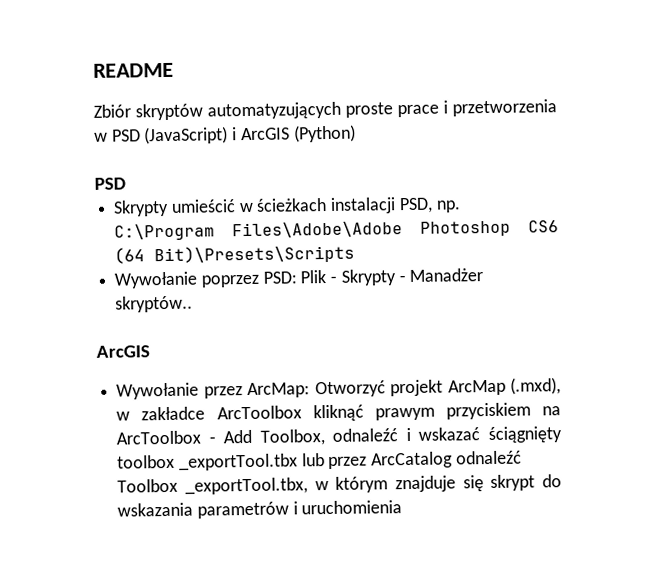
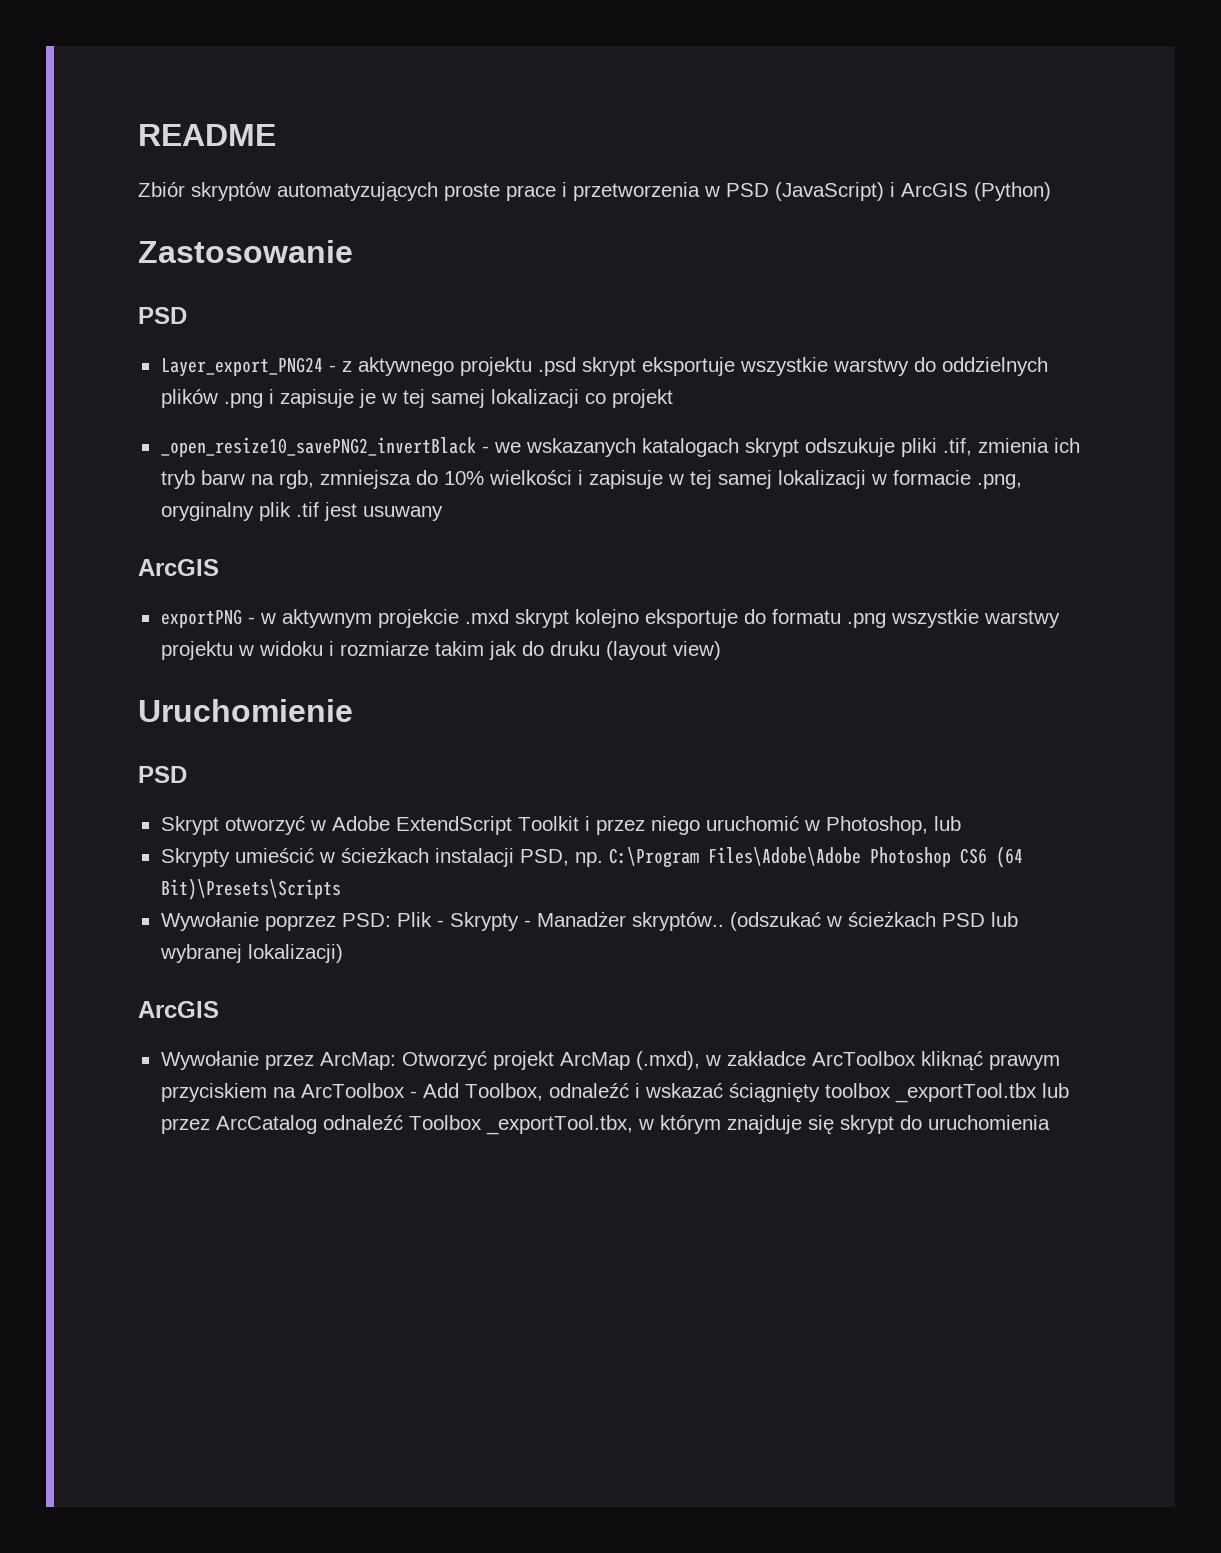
  Zbiór skryptów automatyzujących proste prace i przetworzenia w PSD (JavaScript) i ArcGIS (Python)
+ Zastosowanie
  PSD
+ Layer_export_PNG24 - z aktywnego projektu .psd skrypt eksportuje wszystkie warstwy do oddzielnych plików .png i zapisuje je w tej samej lokalizacji co projekt
+ _open_resize10_savePNG2_invertBlack - we wskazanych katalogach skrypt odszukuje pliki .tif, zmienia ich tryb barw na rgb, zmniejsza do 10% wielkości i zapisuje w tej samej lokalizacji w formacie .png, oryginalny plik .tif jest usuwany
+ ArcGIS
+ exportPNG - w aktywnym projekcie .mxd skrypt kolejno eksportuje do formatu .png wszystkie warstwy projektu w widoku i rozmiarze takim jak do druku (layout view)
+ Uruchomienie
+ PSD
+ Skrypt otworzyć w Adobe ExtendScript Toolkit i przez niego uruchomić w Photoshop, lub
+ (odszukać w ścieżkach PSD lub wybranej lokalizacji)
- Wywołanie przez ArcMap: Otworzyć projekt ArcMap (.mxd), w zakładce ArcToolbox kliknąć prawym przyciskiem na ArcToolbox - Add Toolbox, odnaleźć i wskazać ściągnięty toolbox _exportTool.tbx lub przez ArcCatalog odnaleźć Toolbox _exportTool.tbx, w którym znajduje się skrypt do wskazania parametrów i uruchomienia
+ Wywołanie przez ArcMap: Otworzyć projekt ArcMap (.mxd), w zakładce ArcToolbox kliknąć prawym przyciskiem na ArcToolbox - Add Toolbox, odnaleźć i wskazać ściągnięty toolbox _exportTool.tbx lub przez ArcCatalog odnaleźć Toolbox _exportTool.tbx, w którym znajduje się skrypt do uruchomienia

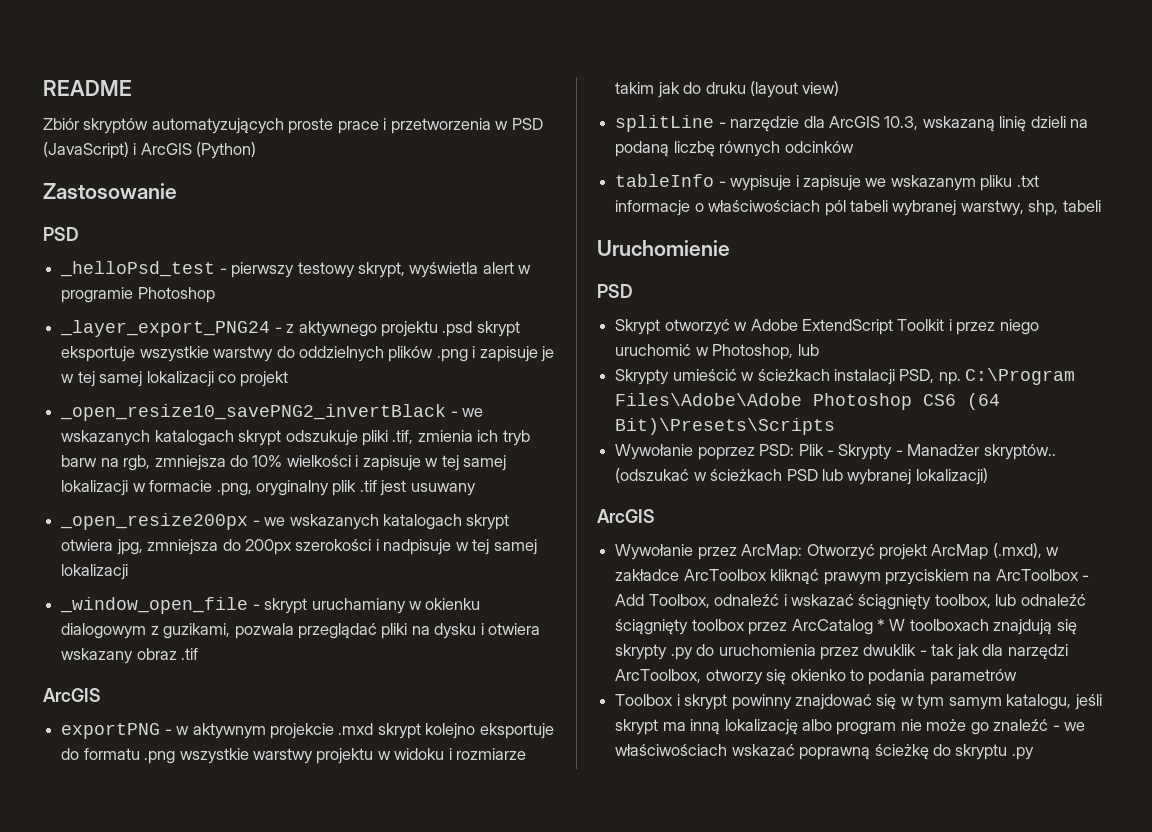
- Layer_export_PNG24 - z aktywnego projektu .psd skrypt eksportuje wszystkie warstwy do oddzielnych plików .png i zapisuje je w tej samej lokalizacji co projekt
+ _helloPsd_test - pierwszy testowy skrypt, wyświetla alert w programie Photoshop
+ _layer_export_PNG24 - z aktywnego projektu .psd skrypt eksportuje wszystkie warstwy do oddzielnych plików .png i zapisuje je w tej samej lokalizacji co projekt
+ _open_resize200px - we wskazanych katalogach skrypt otwiera jpg, zmniejsza do 200px szerokości i nadpisuje w tej samej lokalizacji
+ _window_open_file - skrypt uruchamiany w okienku dialogowym z guzikami, pozwala przeglądać pliki na dysku i otwiera wskazany obraz .tif
+ splitLine - narzędzie dla ArcGIS 10.3, wskazaną linię dzieli na podaną liczbę równych odcinków
+ tableInfo - wypisuje i zapisuje we wskazanym pliku .txt informacje o właściwościach pól tabeli wybranej warstwy, shp, tabeli
- Wywołanie przez ArcMap: Otworzyć projekt ArcMap (.mxd), w zakładce ArcToolbox kliknąć prawym przyciskiem na ArcToolbox - Add Toolbox, odnaleźć i wskazać ściągnięty toolbox _exportTool.tbx lub przez ArcCatalog odnaleźć Toolbox _exportTool.tbx, w którym znajduje się skrypt do uruchomienia
+ Wywołanie przez ArcMap: Otworzyć projekt ArcMap (.mxd), w zakładce ArcToolbox kliknąć prawym przyciskiem na ArcToolbox - Add Toolbox, odnaleźć i wskazać ściągnięty toolbox, lub odnaleźć ściągnięty toolbox przez ArcCatalog * W toolboxach znajdują się skrypty .py do uruchomienia przez dwuklik - tak jak dla narzędzi ArcToolbox, otworzy się okienko to podania parametrów
+ Toolbox i skrypt powinny znajdować się w tym samym katalogu, jeśli skrypt ma inną lokalizację albo program nie może go znaleźć - we właściwościach wskazać poprawną ścieżkę do skryptu .py

